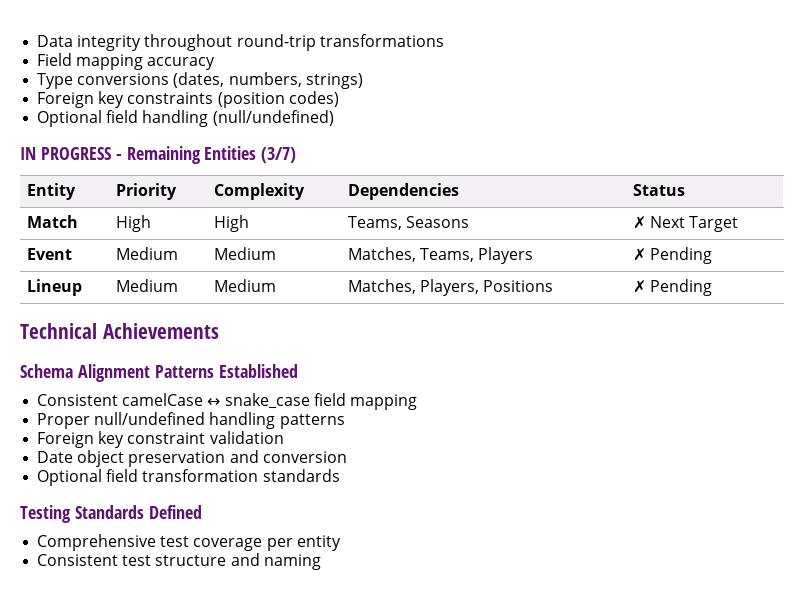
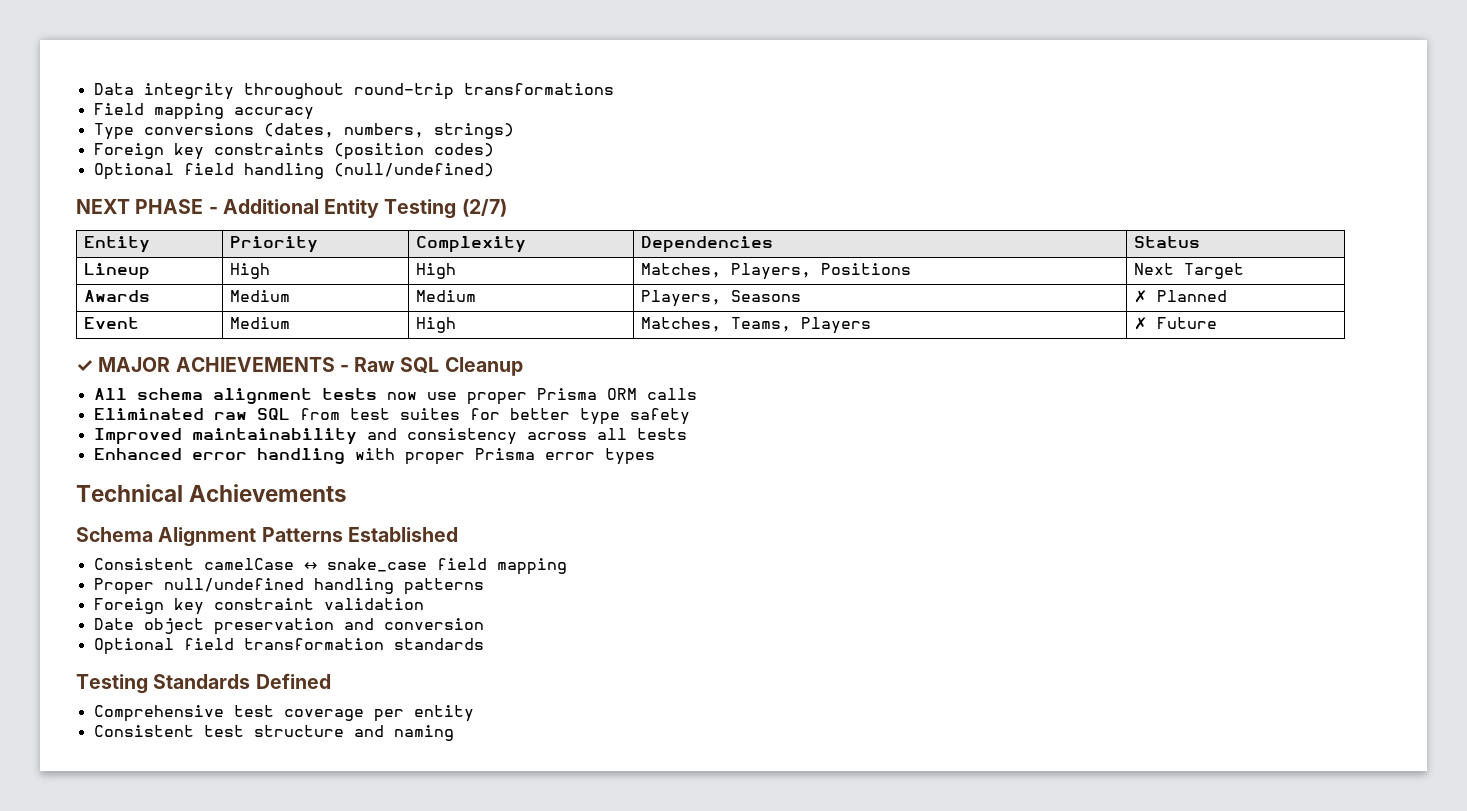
- IN PROGRESS - Remaining Entities (3/7)
+ NEXT PHASE - Additional Entity Testing (2/7)
- Match | High | High | Teams, Seasons | ✗ Next Target
+ Lineup | High | High | Matches, Players, Positions | Next Target
+ Awards | Medium | Medium | Players, Seasons | ✗ Planned
- Event | Medium | Medium | Matches, Teams, Players | ✗ Pending
- Lineup | Medium | Medium | Matches, Players, Positions | ✗ Pending
+ Event | Medium | High | Matches, Teams, Players | ✗ Future
+ ✓ MAJOR ACHIEVEMENTS - Raw SQL Cleanup
+ All schema alignment tests now use proper Prisma ORM calls
+ Eliminated raw SQL from test suites for better type safety
+ Improved maintainability and consistency across all tests
+ Enhanced error handling with proper Prisma error types

